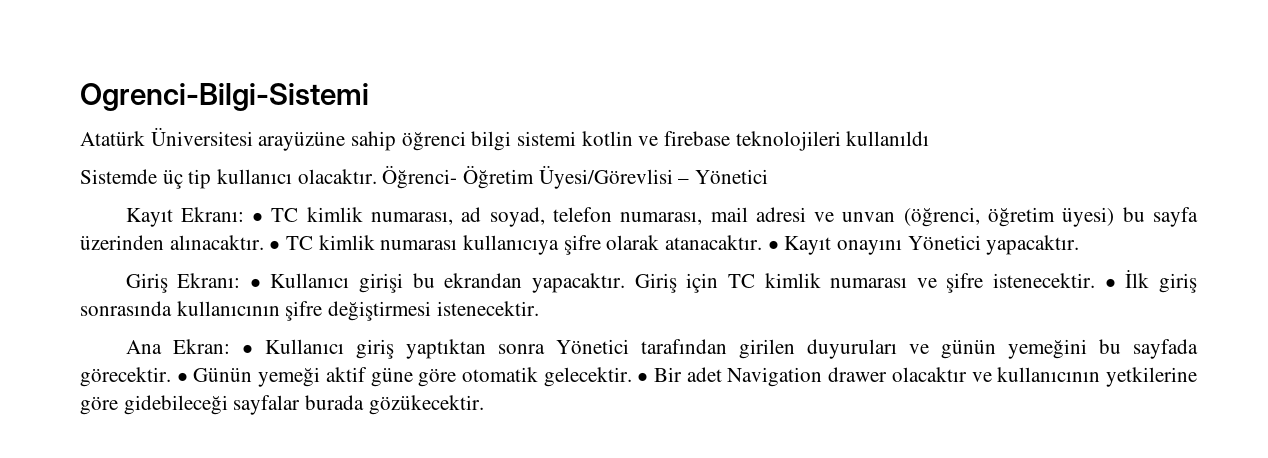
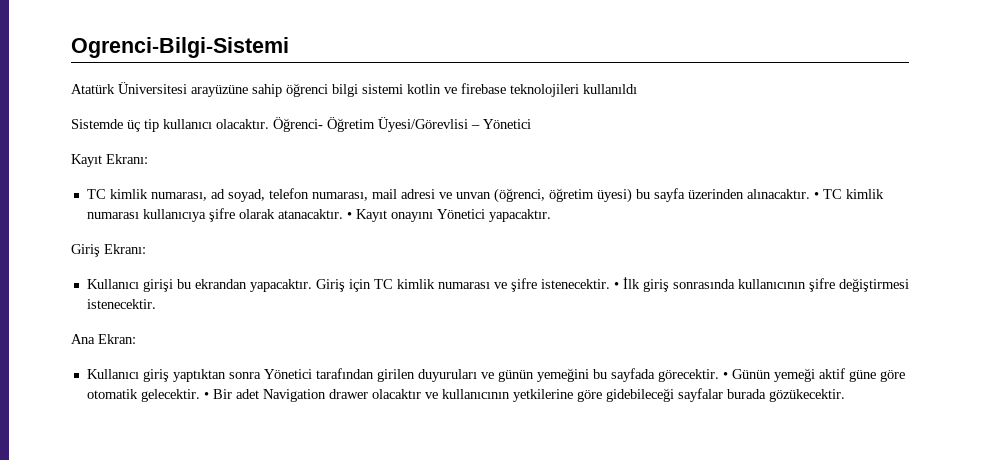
- Kayıt Ekranı: • TC kimlik numarası, ad soyad, telefon numarası, mail adresi ve unvan (öğrenci, öğretim üyesi) bu sayfa üzerinden alınacaktır.
+ Kayıt Ekranı:
+ TC kimlik numarası, ad soyad, telefon numarası, mail adresi ve unvan (öğrenci, öğretim üyesi) bu sayfa üzerinden alınacaktır.
- Giriş Ekranı: • Kullanıcı girişi bu ekrandan yapacaktır.
+ Giriş Ekranı:
+ Kullanıcı girişi bu ekrandan yapacaktır.
- Ana Ekran: • Kullanıcı giriş yaptıktan sonra Yönetici tarafından girilen duyuruları ve günün yemeğini bu sayfada görecektir.
+ Ana Ekran:
+ Kullanıcı giriş yaptıktan sonra Yönetici tarafından girilen duyuruları ve günün yemeğini bu sayfada görecektir.

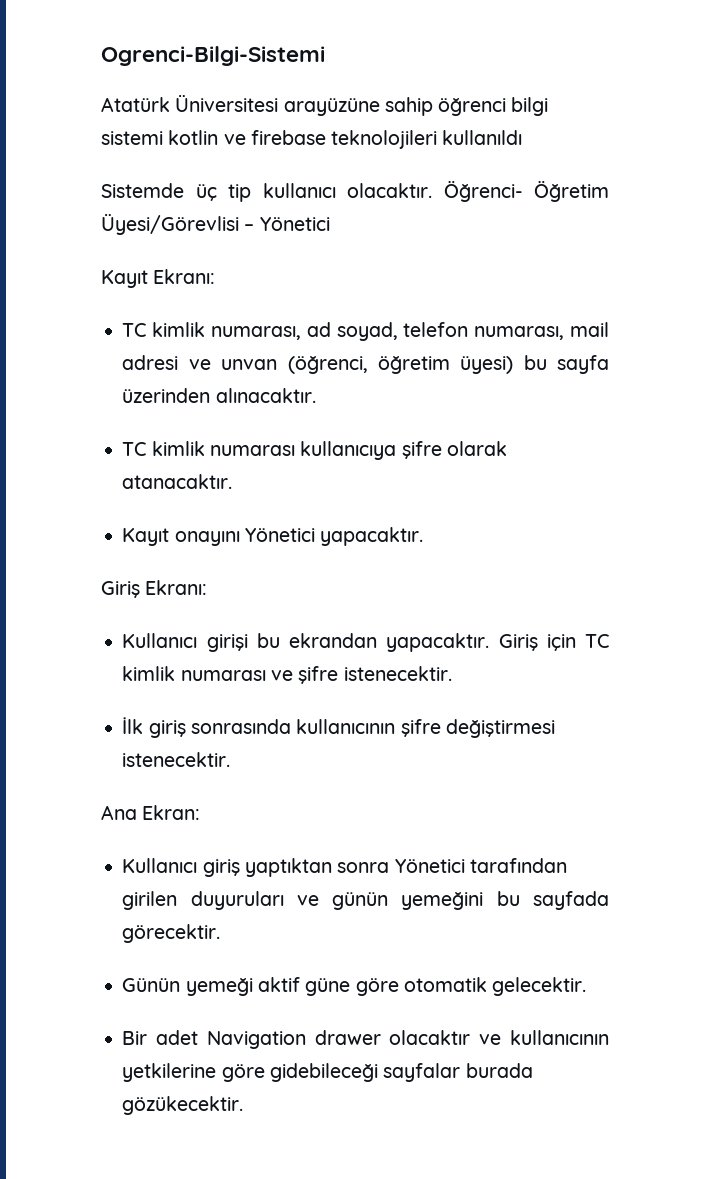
- TC kimlik numarası, ad soyad, telefon numarası, mail adresi ve unvan (öğrenci, öğretim üyesi) bu sayfa üzerinden alınacaktır. • TC kimlik numarası kullanıcıya şifre olarak atanacaktır. • Kayıt onayını Yönetici yapacaktır.
+ TC kimlik numarası, ad soyad, telefon numarası, mail adresi ve unvan (öğrenci, öğretim üyesi) bu sayfa üzerinden alınacaktır.
+ TC kimlik numarası kullanıcıya şifre olarak atanacaktır.
+ Kayıt onayını Yönetici yapacaktır.
- Giriş için TC kimlik numarası ve şifre istenecektir. • İlk giriş sonrasında kullanıcının şifre değiştirmesi istenecektir.
+ Giriş için TC kimlik numarası ve şifre istenecektir.
+ İlk giriş sonrasında kullanıcının şifre değiştirmesi istenecektir.
- Kullanıcı giriş yaptıktan sonra Yönetici tarafından girilen duyuruları ve günün yemeğini bu sayfada görecektir. • Günün yemeği aktif güne göre otomatik gelecektir. • Bir adet Navigation drawer olacaktır ve kullanıcının yetkilerine göre gidebileceği sayfalar burada gözükecektir.
+ Kullanıcı giriş yaptıktan sonra Yönetici tarafından girilen duyuruları ve günün yemeğini bu sayfada görecektir.
+ Günün yemeği aktif güne göre otomatik gelecektir.
+ Bir adet Navigation drawer olacaktır ve kullanıcının yetkilerine göre gidebileceği sayfalar burada gözükecektir.

